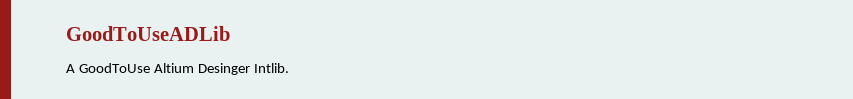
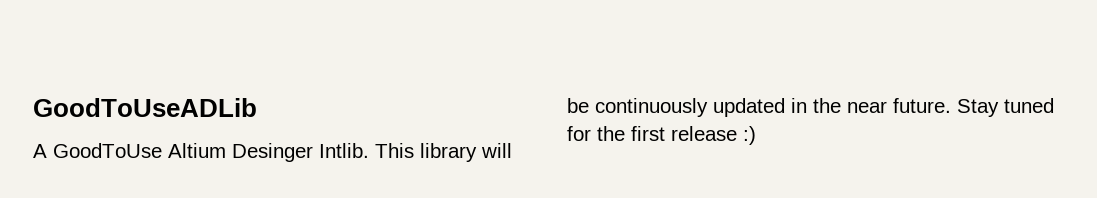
+ This library will be continuously updated in the near future. Stay tuned for the first release :)

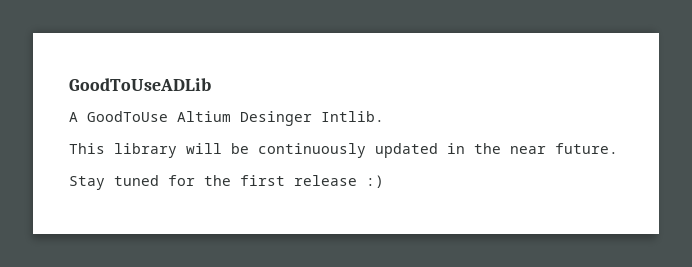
- A GoodToUse Altium Desinger Intlib. This library will be continuously updated in the near future. Stay tuned for the first release :)
+ A GoodToUse Altium Desinger Intlib.
+ This library will be continuously updated in the near future.
+ Stay tuned for the first release :)

